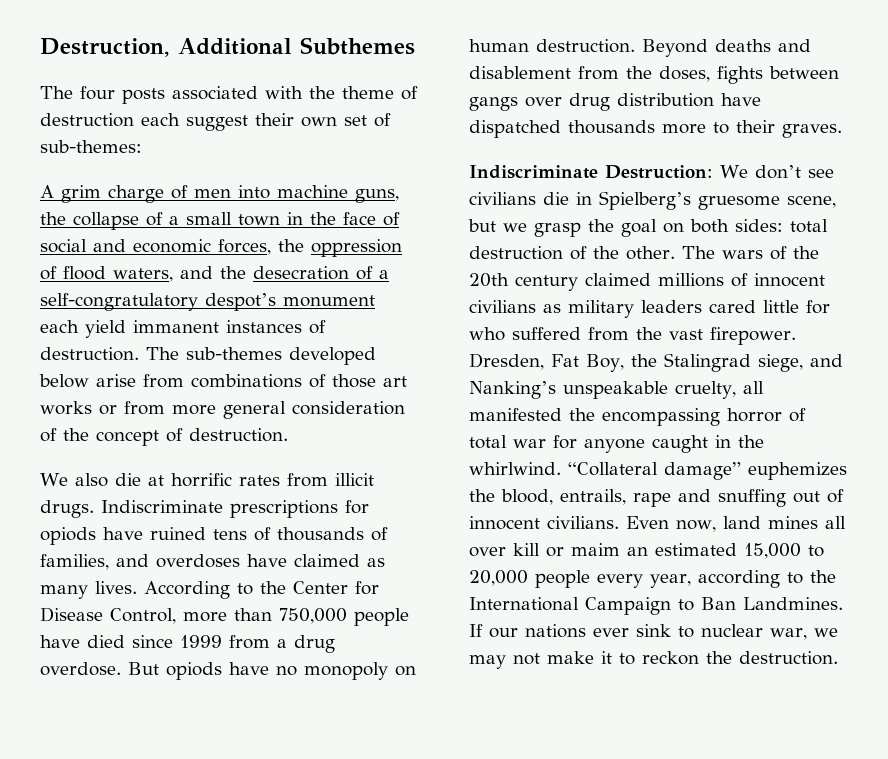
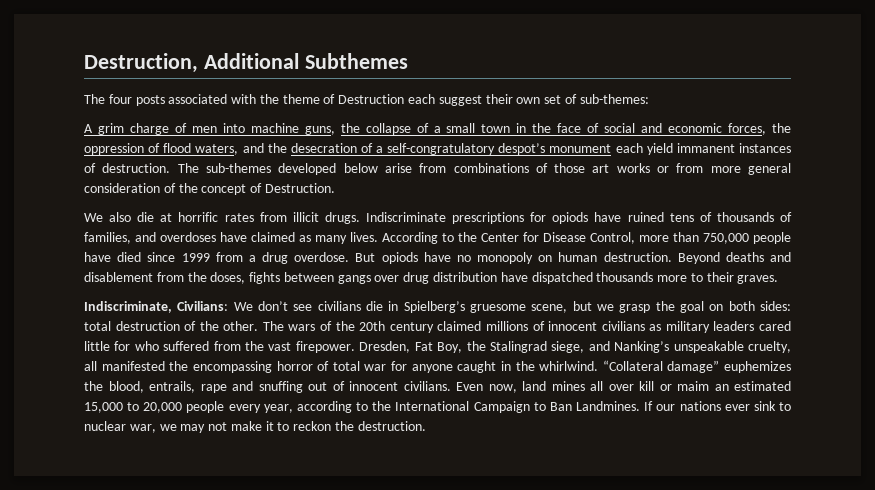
- The four posts associated with the theme of destruction each suggest their own set of sub-themes:
+ The four posts associated with the theme of Destruction each suggest their own set of sub-themes:
- The sub-themes developed below arise from combinations of those art works or from more general consideration of the concept of destruction.
+ The sub-themes developed below arise from combinations of those art works or from more general consideration of the concept of Destruction.
- Indiscriminate Destruction: We don’t see civilians die in Spielberg’s gruesome scene, but we grasp the goal on both sides: total destruction of the other.
+ Indiscriminate, Civilians: We don’t see civilians die in Spielberg’s gruesome scene, but we grasp the goal on both sides: total destruction of the other.

